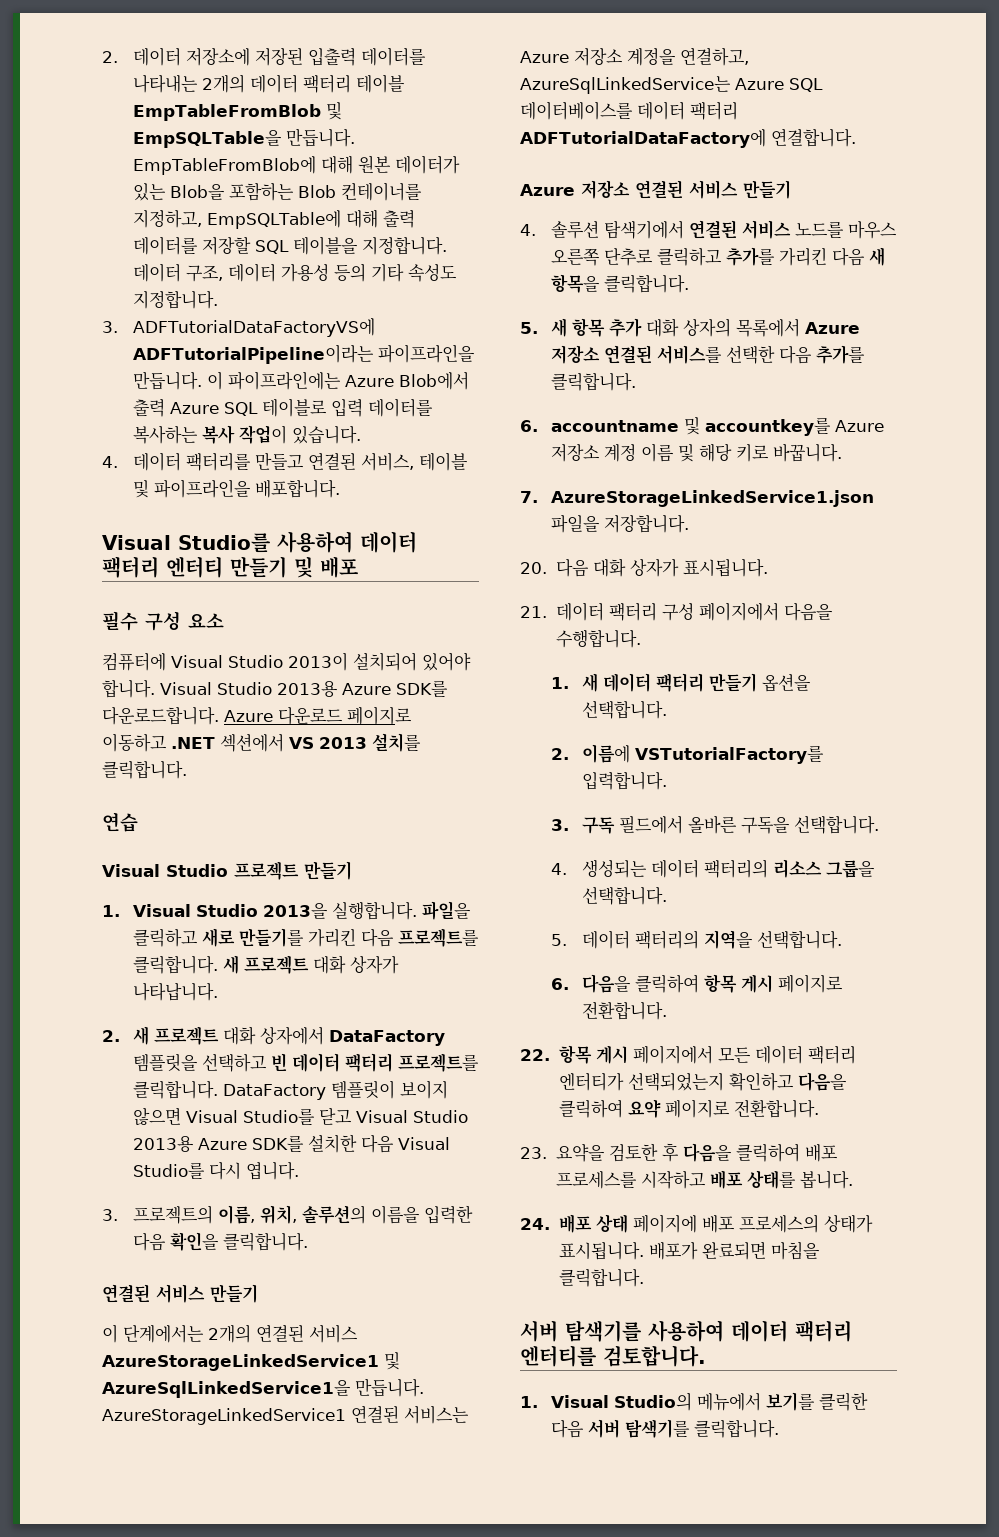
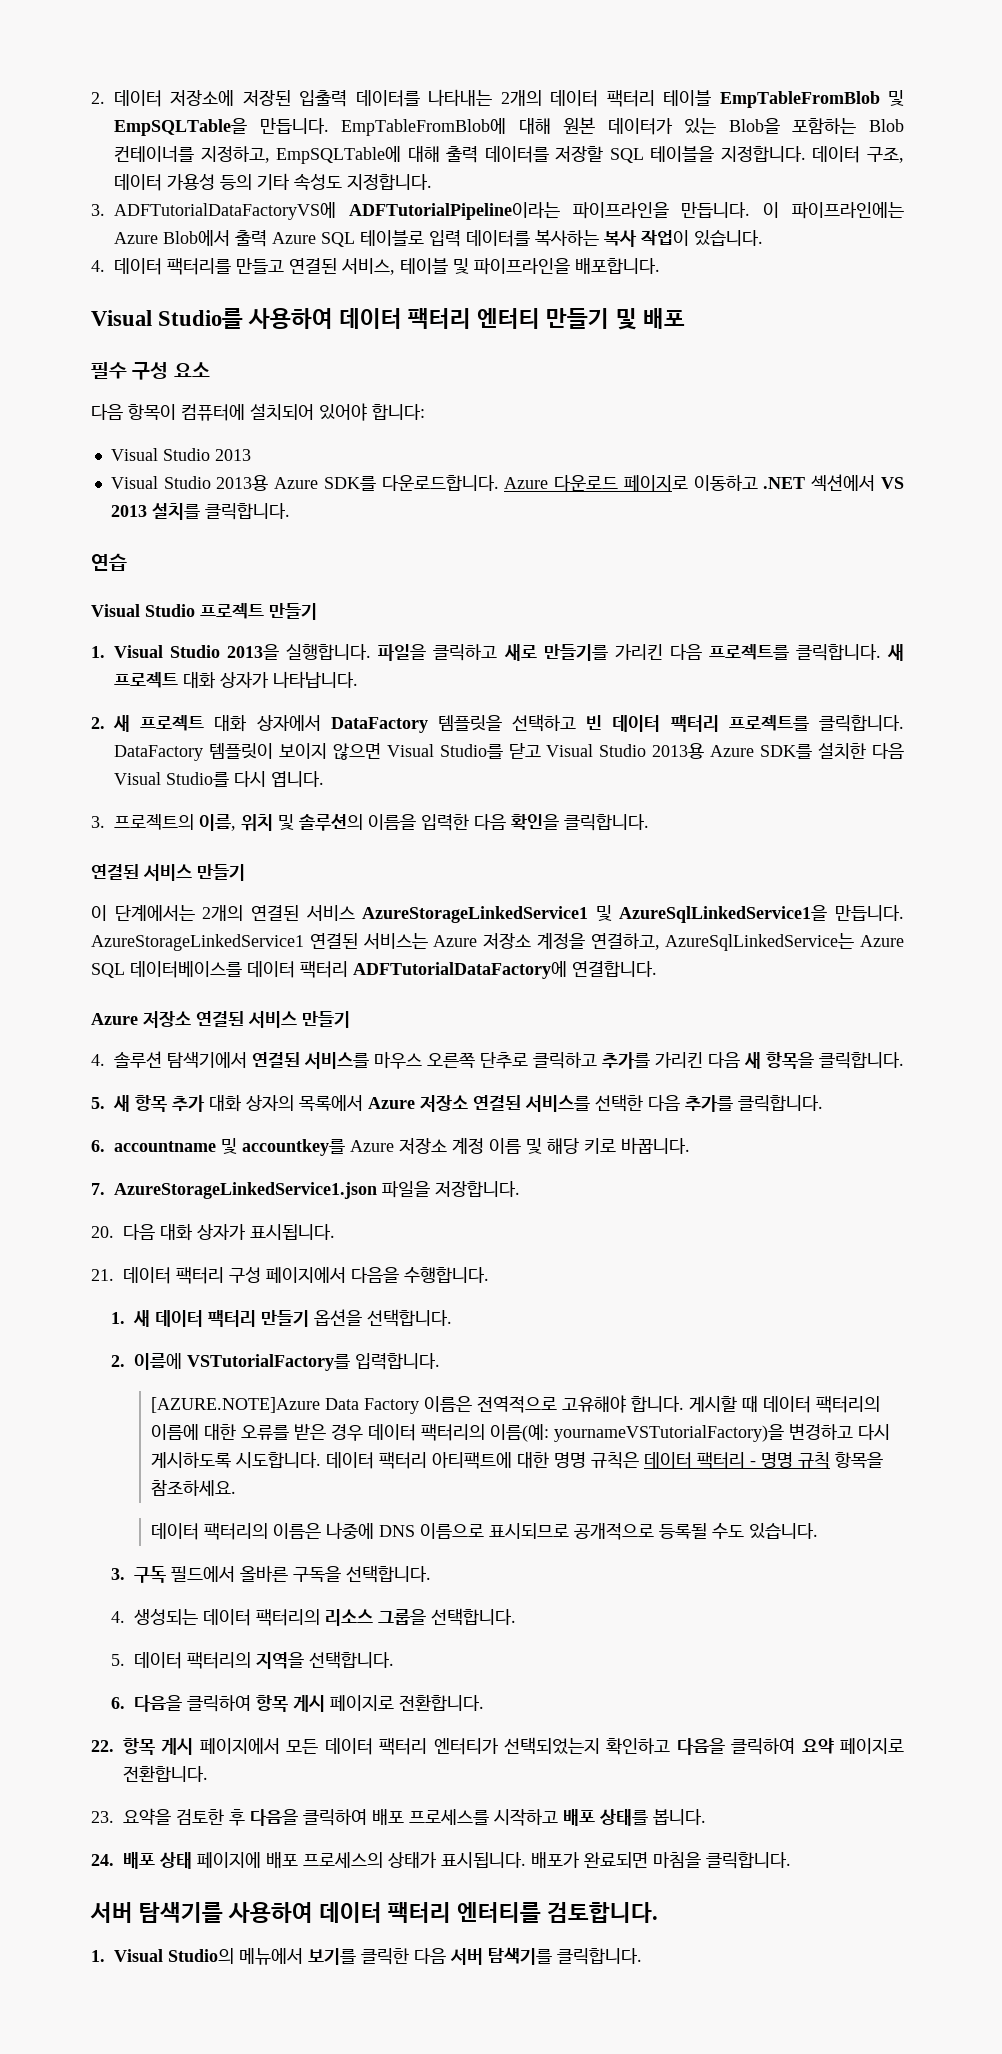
- 컴퓨터에 Visual Studio 2013이 설치되어 있어야 합니다. Visual Studio 2013용 Azure SDK를 다운로드합니다.
+ 다음 항목이 컴퓨터에 설치되어 있어야 합니다:
+ Visual Studio 2013
+ Visual Studio 2013용 Azure SDK를 다운로드합니다.
- 3. 프로젝트의 이름, 위치, 솔루션의 이름을 입력한 다음 확인을 클릭합니다.
+ 3. 프로젝트의 이름, 위치 및 솔루션의 이름을 입력한 다음 확인을 클릭합니다.
- 4. 솔루션 탐색기에서 연결된 서비스 노드를 마우스 오른쪽 단추로 클릭하고 추가를 가리킨 다음 새 항목을 클릭합니다.
+ 4. 솔루션 탐색기에서 연결된 서비스를 마우스 오른쪽 단추로 클릭하고 추가를 가리킨 다음 새 항목을 클릭합니다.
+ [AZURE.NOTE]Azure Data Factory 이름은 전역적으로 고유해야 합니다. 게시할 때 데이터 팩터리의 이름에 대한 오류를 받은 경우 데이터 팩터리의 이름(예: yournameVSTutorialFactory)을 변경하고 다시 게시하도록 시도합니다. 데이터 팩터리 아티팩트에 대한 명명 규칙은 데이터 팩터리 - 명명 규칙 항목을 참조하세요.
+ 데이터 팩터리의 이름은 나중에 DNS 이름으로 표시되므로 공개적으로 등록될 수도 있습니다.

